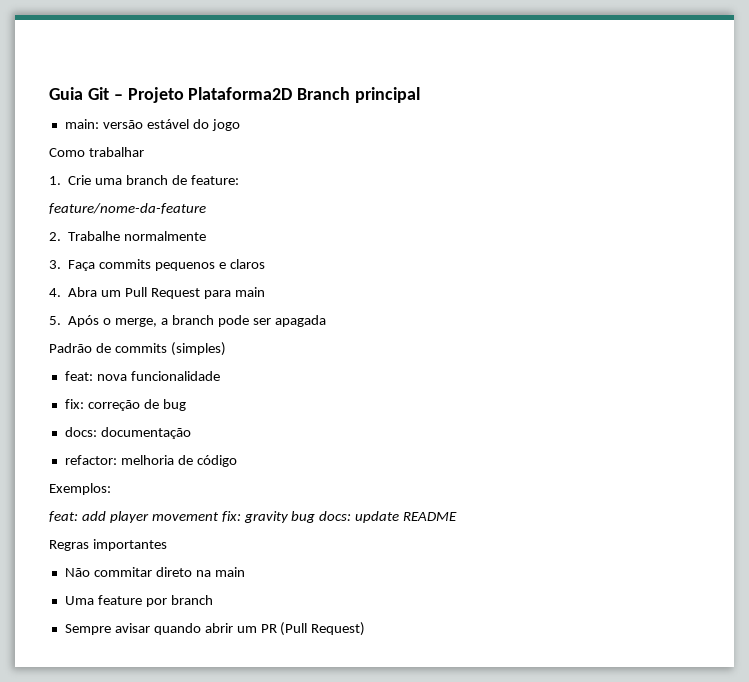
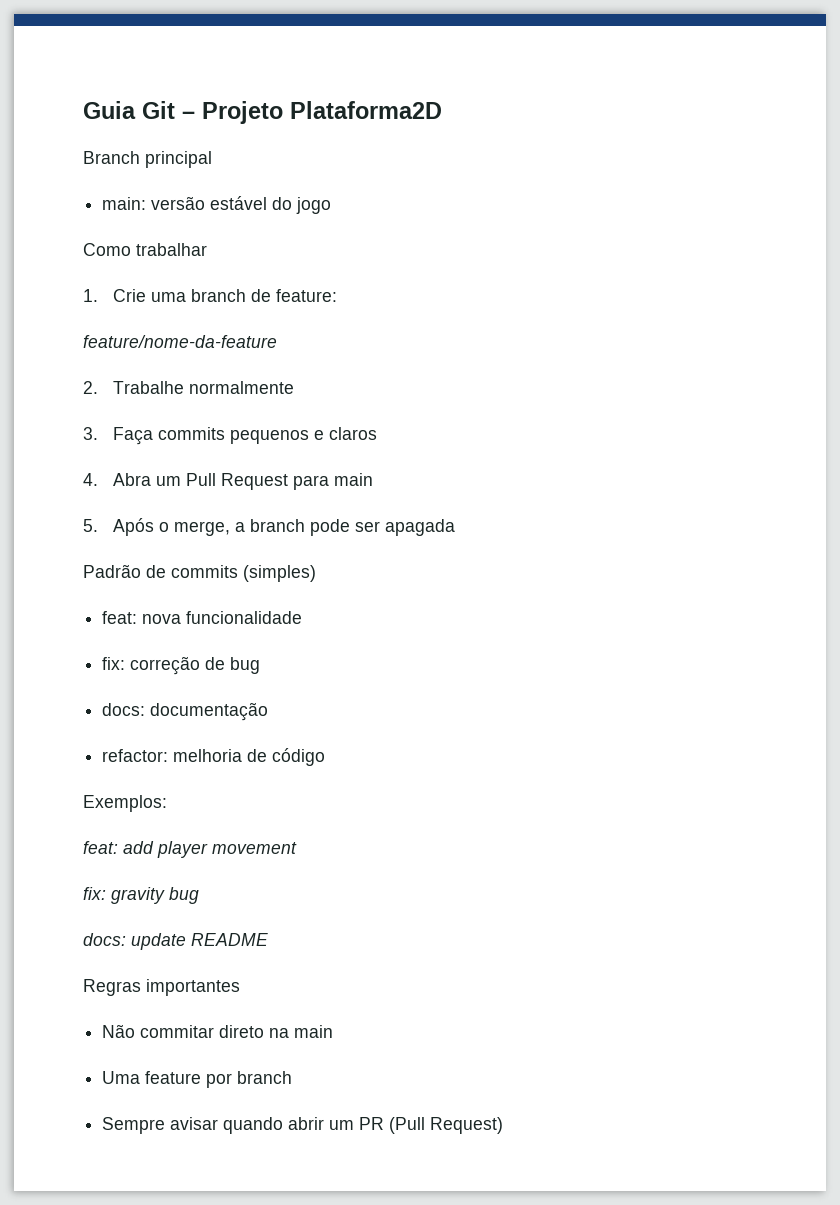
- Guia Git – Projeto Plataforma2D Branch principal
+ Guia Git – Projeto Plataforma2D
+ Branch principal
- feat: add player movement fix: gravity bug docs: update README
+ feat: add player movement
+ fix: gravity bug
+ docs: update README

